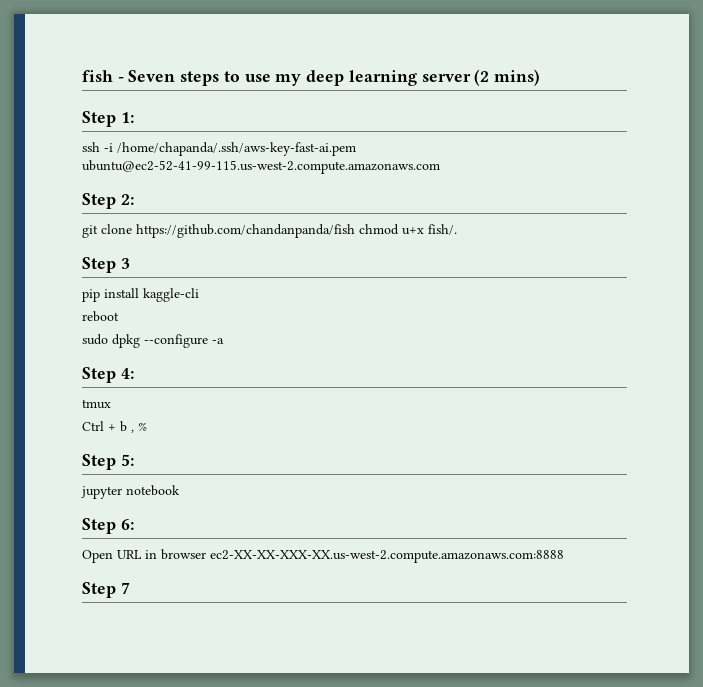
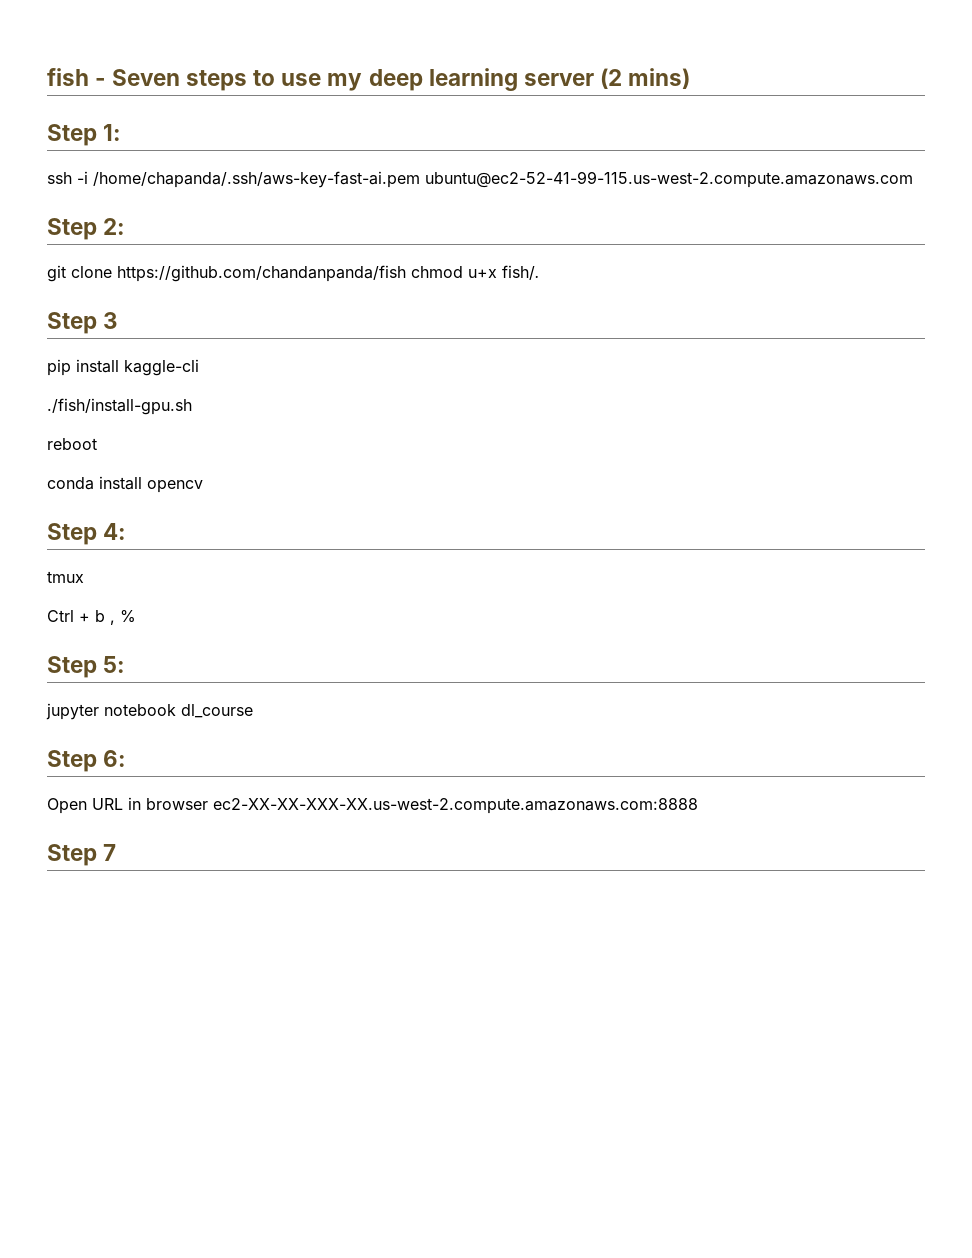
+ ./fish/install-gpu.sh
- sudo dpkg --configure -a
+ conda install opencv
- jupyter notebook
+ jupyter notebook dl_course

